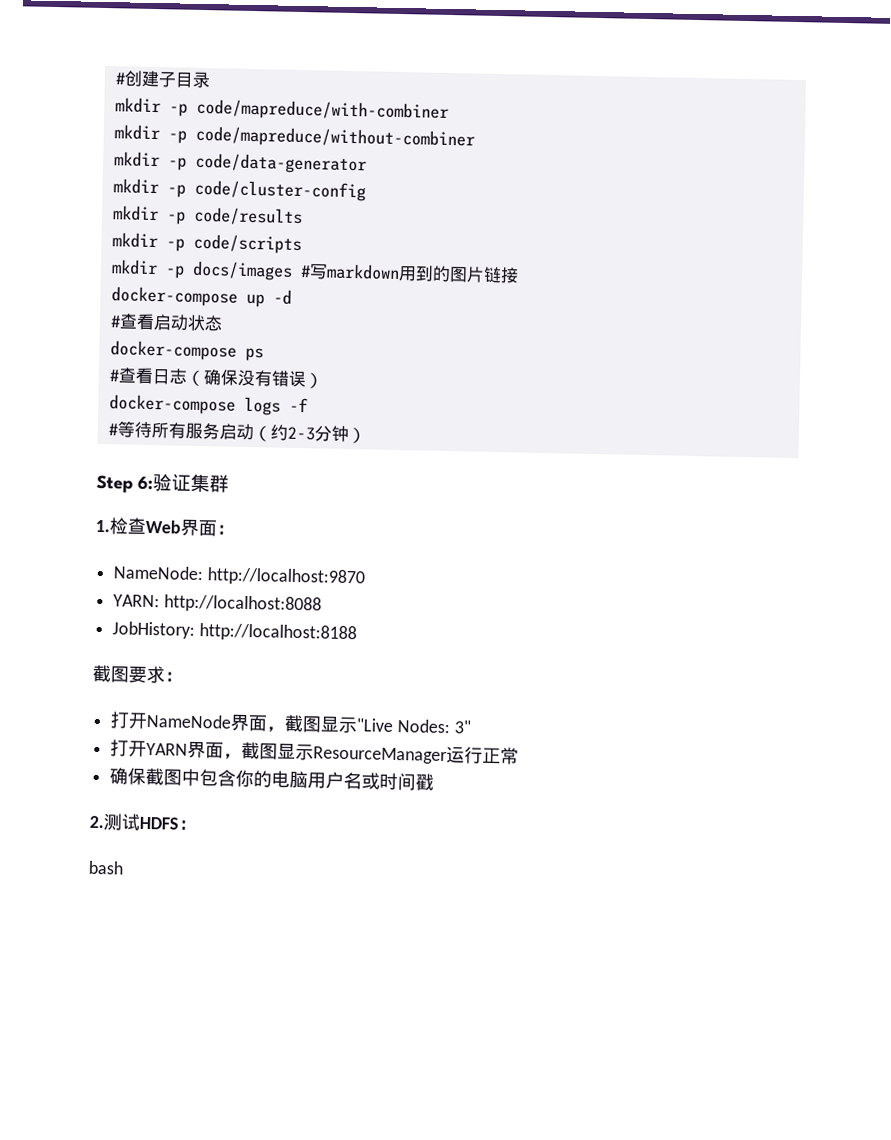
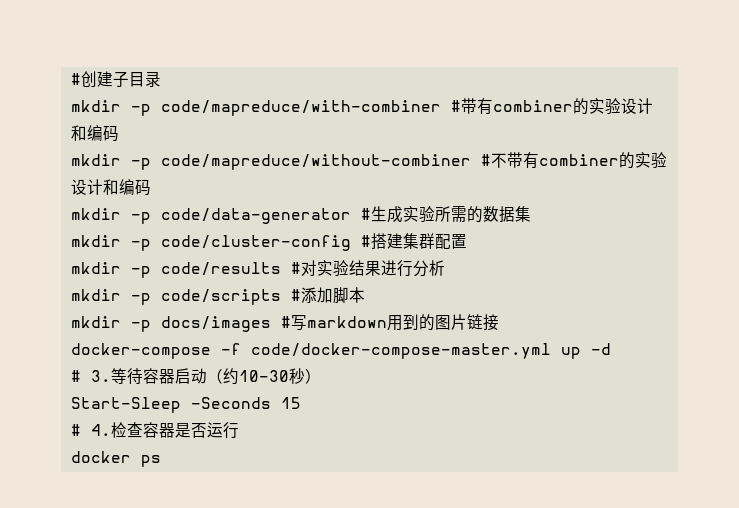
- mkdir -p code/mapreduce/with-combiner
- mkdir -p code/mapreduce/without-combiner
- mkdir -p code/data-generator
+ mkdir -p code/mapreduce/with-combiner #带有combiner的实验设计和编码
+ mkdir -p code/mapreduce/without-combiner #不带有combiner的实验设计和编码
+ mkdir -p code/data-generator #生成实验所需的数据集
- mkdir -p code/cluster-config
+ mkdir -p code/cluster-config #搭建集群配置
- mkdir -p code/results
+ mkdir -p code/results #对实验结果进行分析
- mkdir -p code/scripts
+ mkdir -p code/scripts #添加脚本
- docker-compose up -d
+ docker-compose -f code/docker-compose-master.yml up -d
- #查看启动状态
- docker-compose ps
- #查看日志（确保没有错误）
- docker-compose logs -f
- #等待所有服务启动（约2-3分钟）
- Step 6:验证集群
- 1.检查Web界面：
- NameNode: http://localhost:9870
- YARN: http://localhost:8088
- JobHistory: http://localhost:8188
- 截图要求：
- 打开NameNode界面，截图显示"Live Nodes: 3"
- 打开YARN界面，截图显示ResourceManager运行正常
- 确保截图中包含你的电脑用户名或时间戳
- 2.测试HDFS：
- bash
+ # 3.等待容器启动（约10-30秒）
+ Start-Sleep -Seconds 15
+ # 4.检查容器是否运行
+ docker ps

